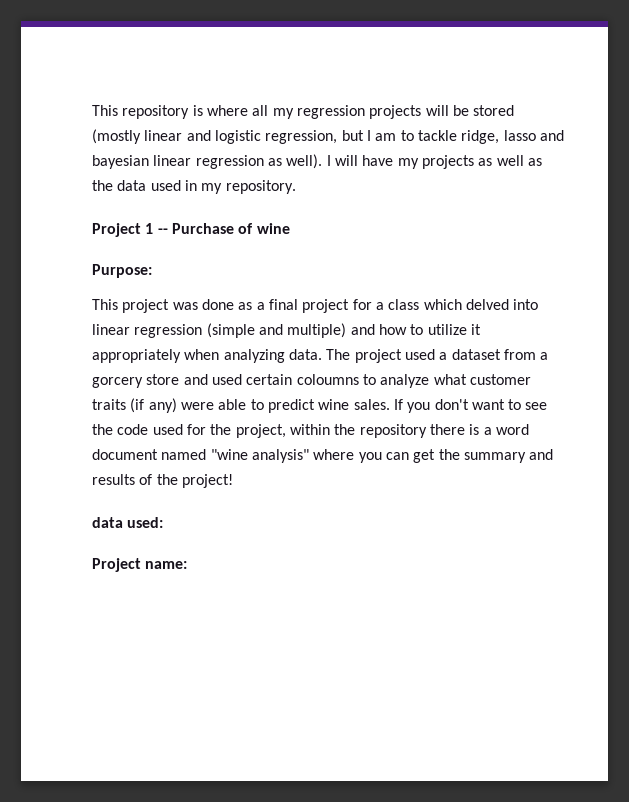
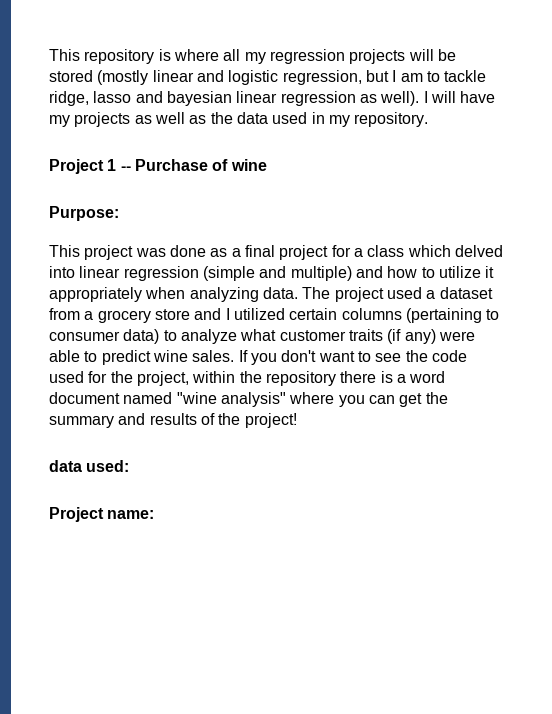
- The project used a dataset from a gorcery store and used certain coloumns to analyze what customer traits (if any) were able to predict wine sales.
+ The project used a dataset from a grocery store and I utilized certain columns (pertaining to consumer data) to analyze what customer traits (if any) were able to predict wine sales.

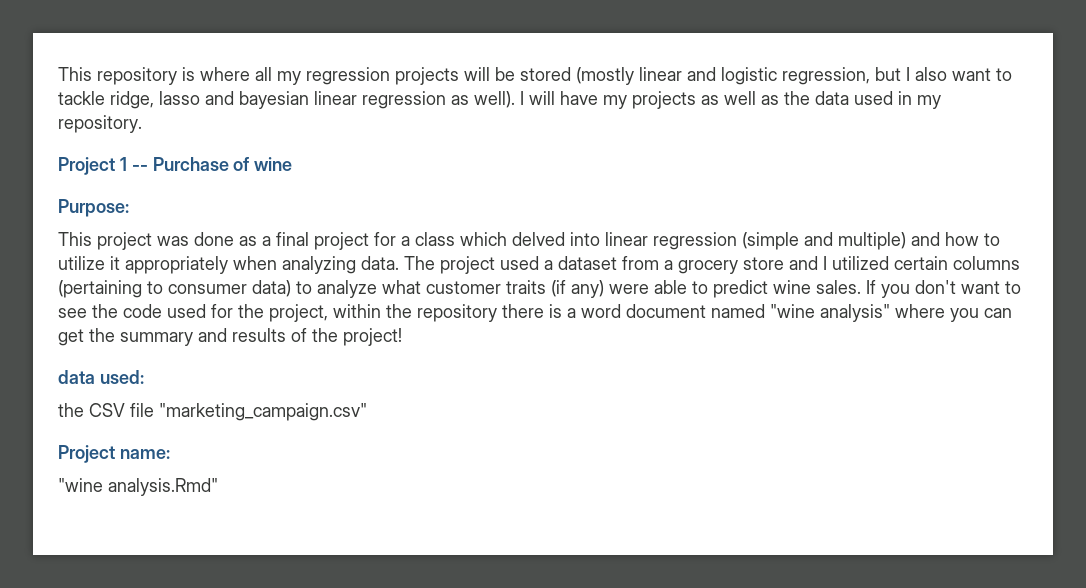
- This repository is where all my regression projects will be stored (mostly linear and logistic regression, but I am to tackle ridge, lasso and bayesian linear regression as well).
+ This repository is where all my regression projects will be stored (mostly linear and logistic regression, but I also want to tackle ridge, lasso and bayesian linear regression as well).
+ the CSV file "marketing_campaign.csv"
+ "wine analysis.Rmd"

